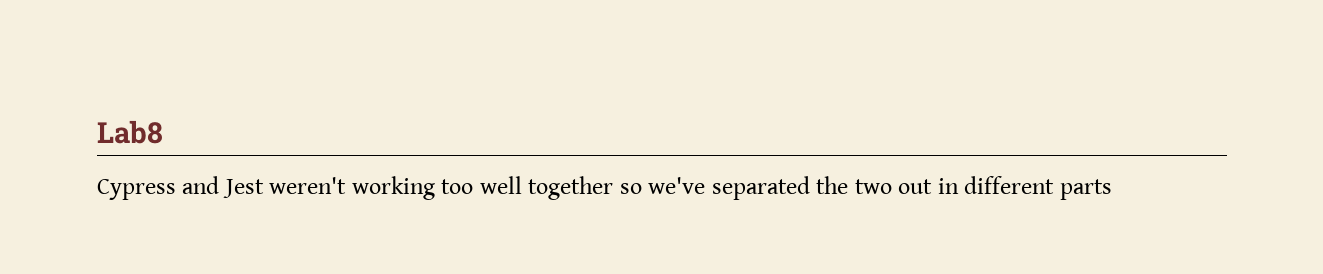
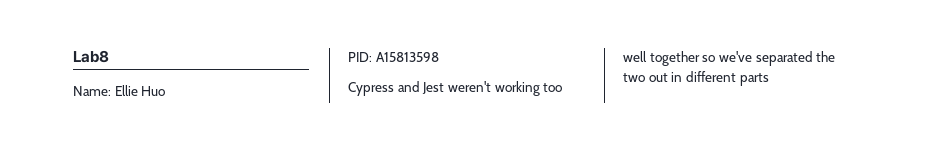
+ Name: Ellie Huo
+ PID: A15813598

